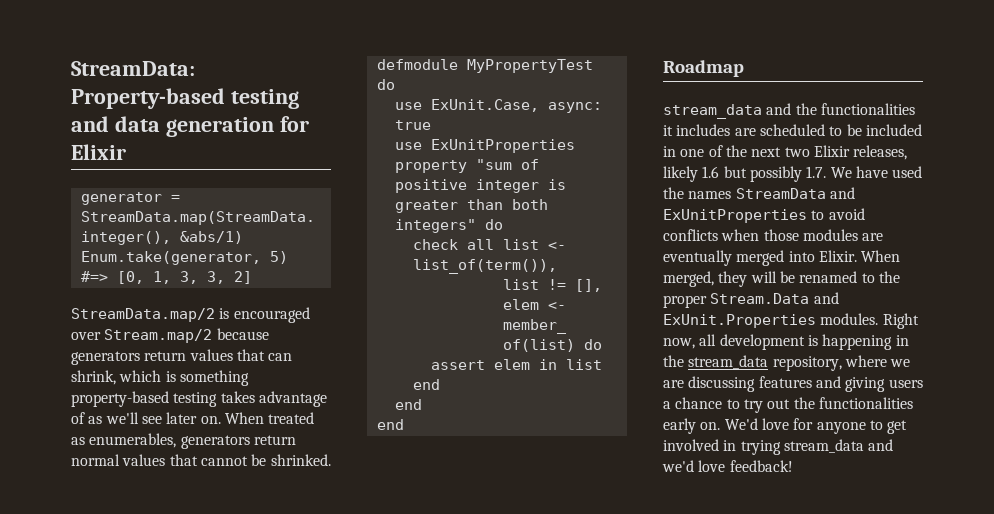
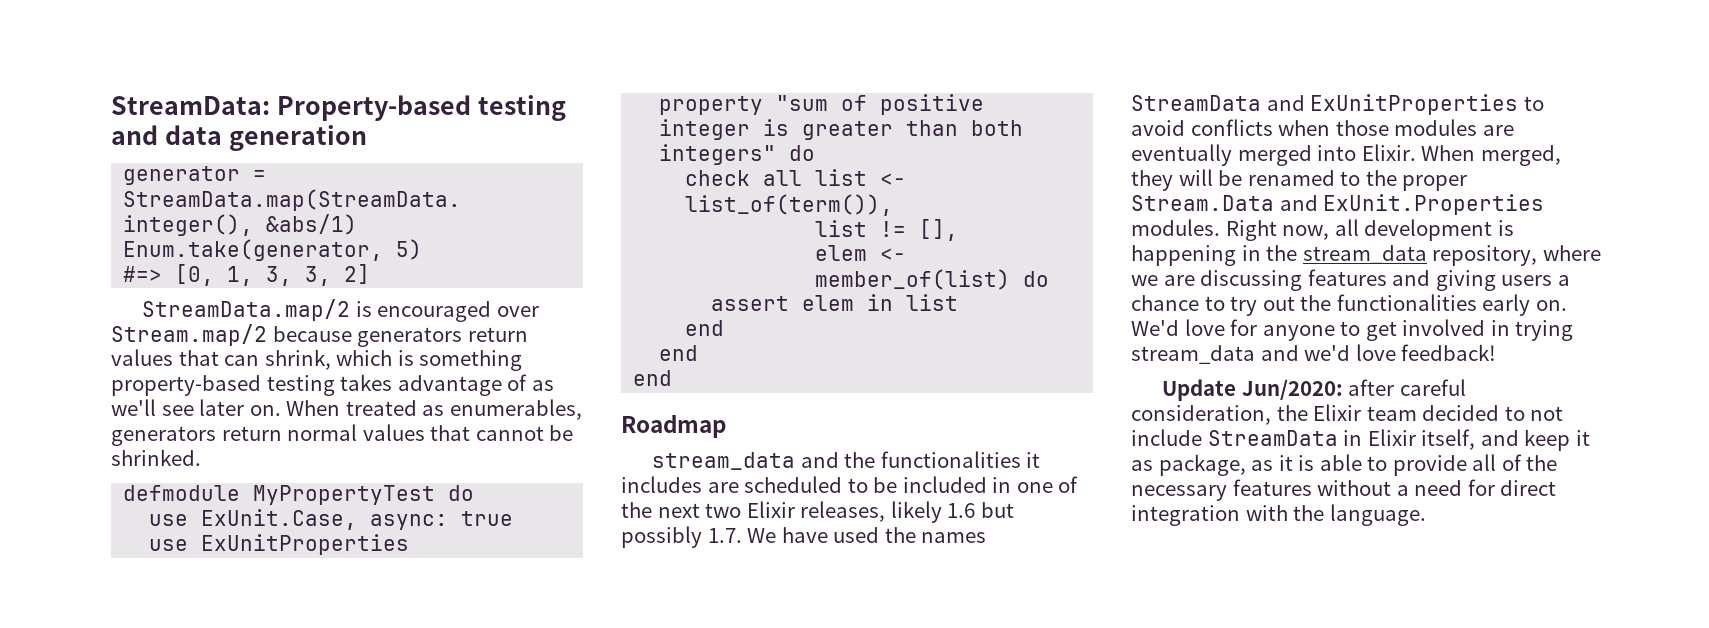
- StreamData: Property-based testing and data generation for Elixir
+ StreamData: Property-based testing and data generation
+ Update Jun/2020: after careful consideration, the Elixir team decided to not include StreamData in Elixir itself, and keep it as package, as it is able to provide all of the necessary features without a need for direct integration with the language.

